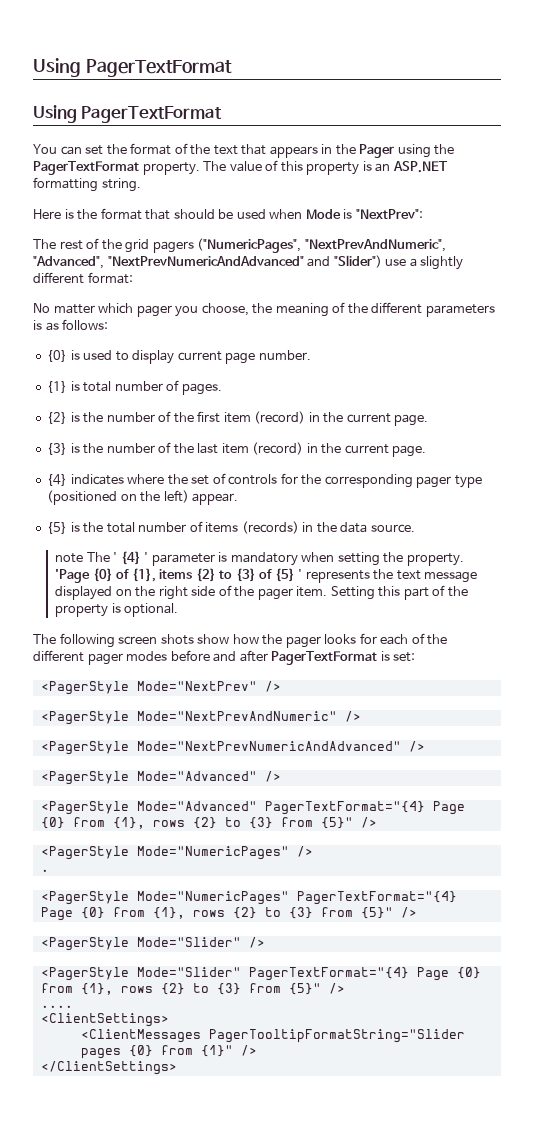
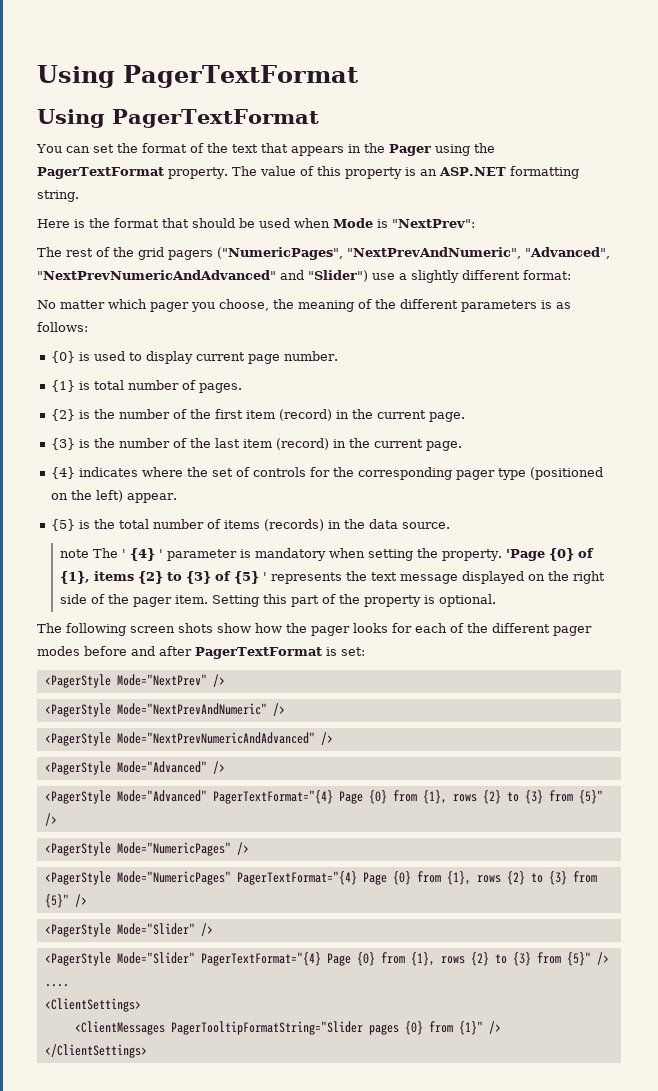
- .

